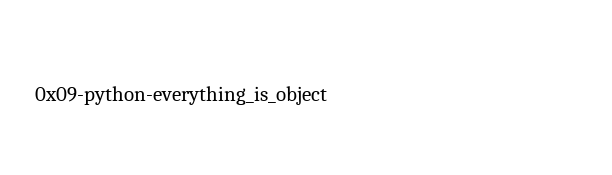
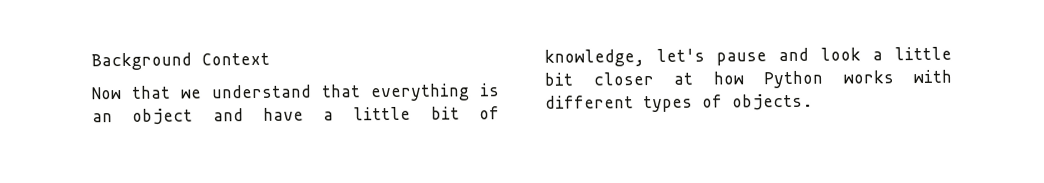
- 0x09-python-everything_is_object
+ Background Context
+ Now that we understand that everything is an object and have a little bit of knowledge, let's pause and look a little bit closer at how Python works with different types of objects.

